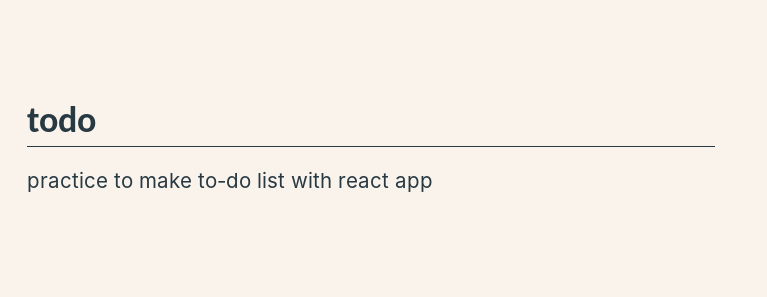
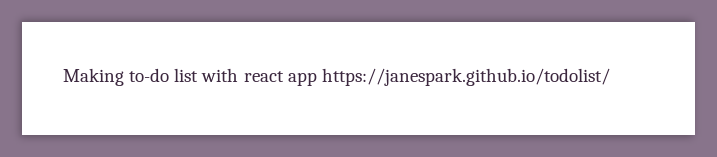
- todo
- practice to make to-do list with react app
+ Making to-do list with react app https://janespark.github.io/todolist/

